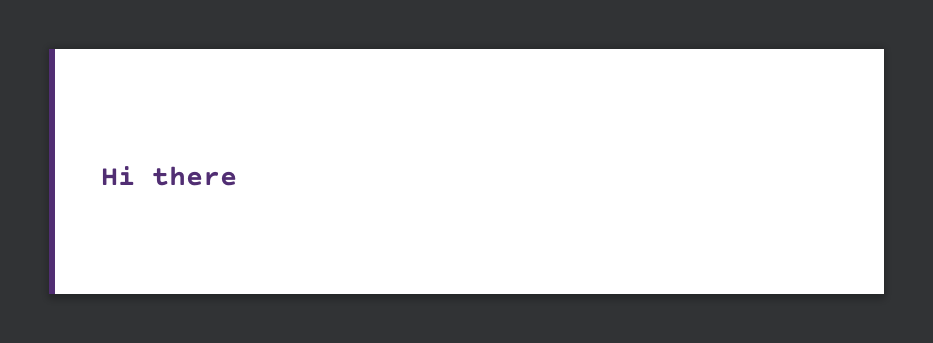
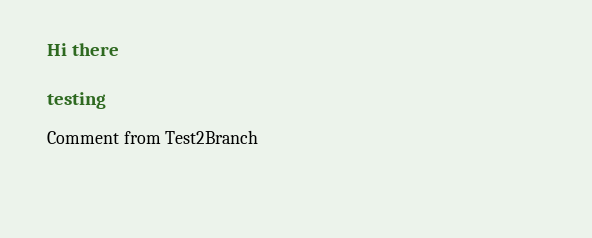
+ testing
+ Comment from Test2Branch

